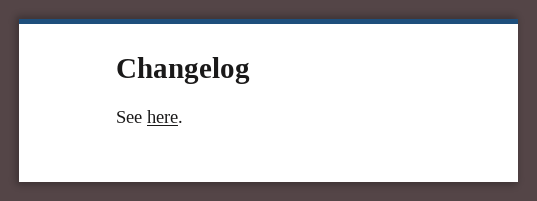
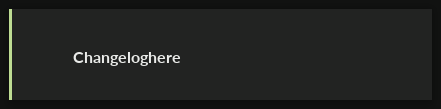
- Changelog
- See here.
+ Changeloghere

